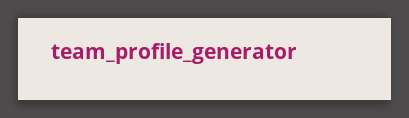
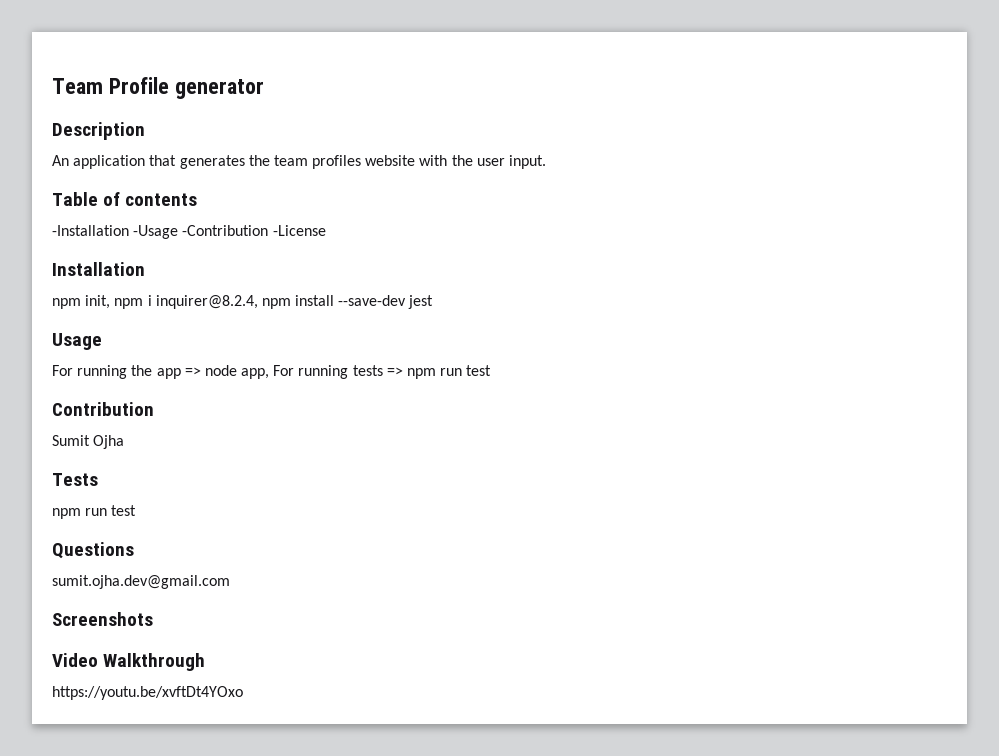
- team_profile_generator
+ Team Profile generator
+ Description
+ An application that generates the team profiles website with the user input.
+ Table of contents
+ -Installation -Usage -Contribution -License
+ Installation
+ npm init, npm i inquirer@8.2.4, npm install --save-dev jest
+ Usage
+ For running the app => node app, For running tests => npm run test
+ Contribution
+ Sumit Ojha
+ Tests
+ npm run test
+ Questions
+ sumit.ojha.dev@gmail.com
+ Screenshots
+ Video Walkthrough
+ https://youtu.be/xvftDt4YOxo

